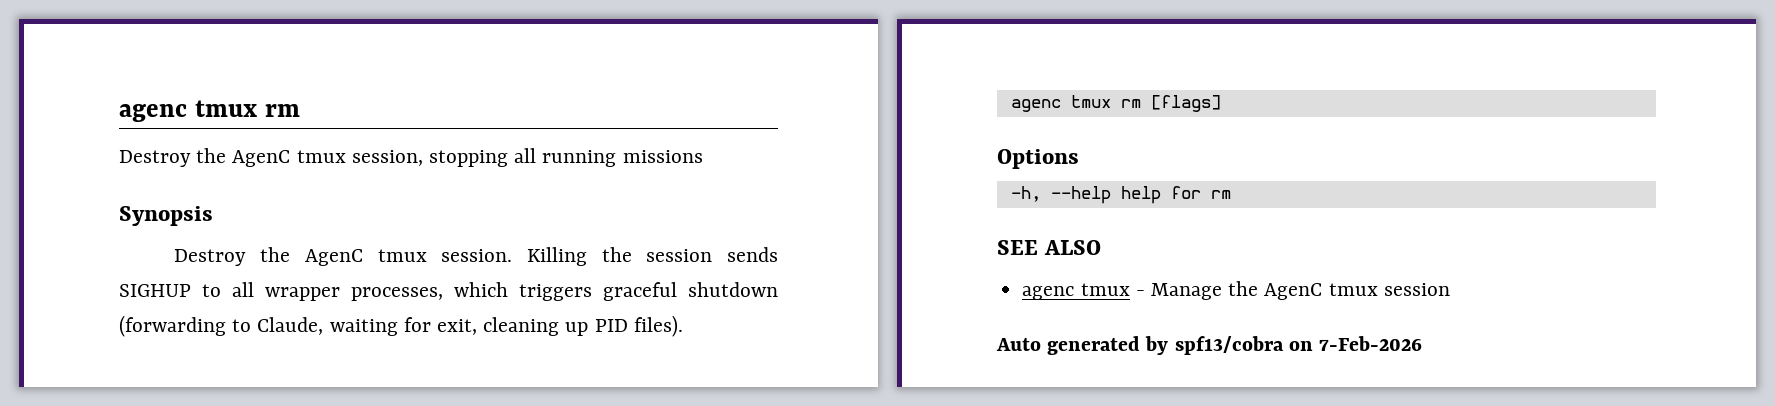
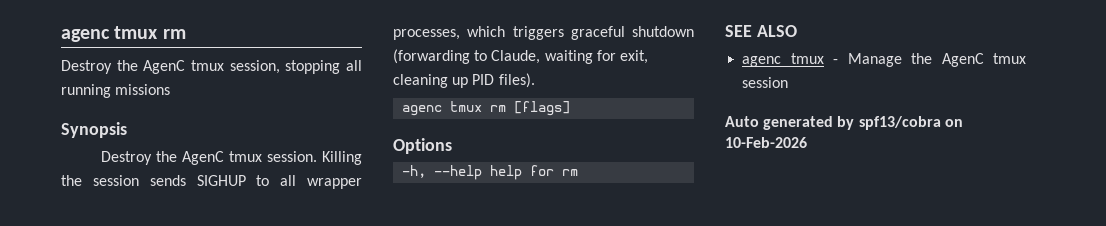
- Auto generated by spf13/cobra on 7-Feb-2026
+ Auto generated by spf13/cobra on 10-Feb-2026

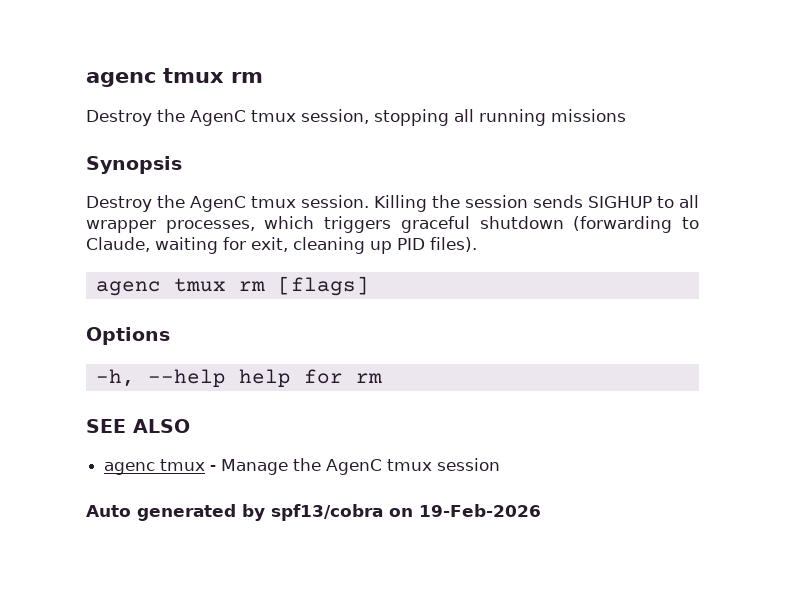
- Auto generated by spf13/cobra on 10-Feb-2026
+ Auto generated by spf13/cobra on 19-Feb-2026

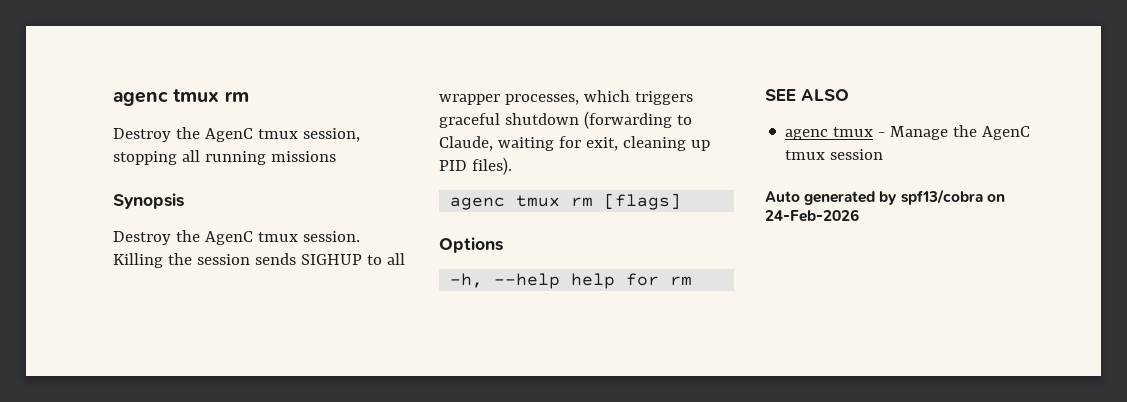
- Auto generated by spf13/cobra on 19-Feb-2026
+ Auto generated by spf13/cobra on 24-Feb-2026

